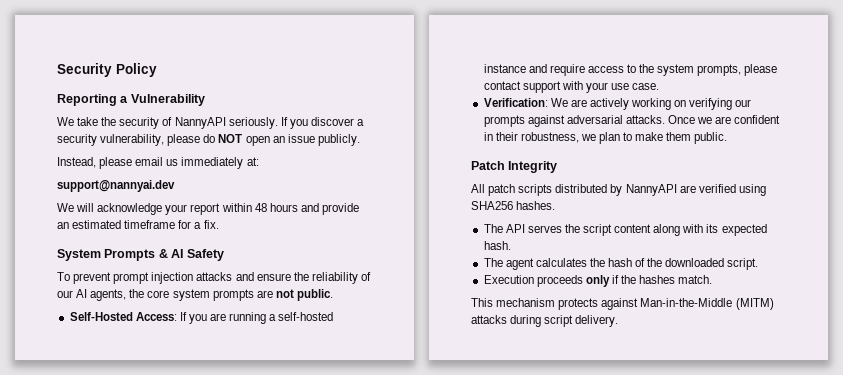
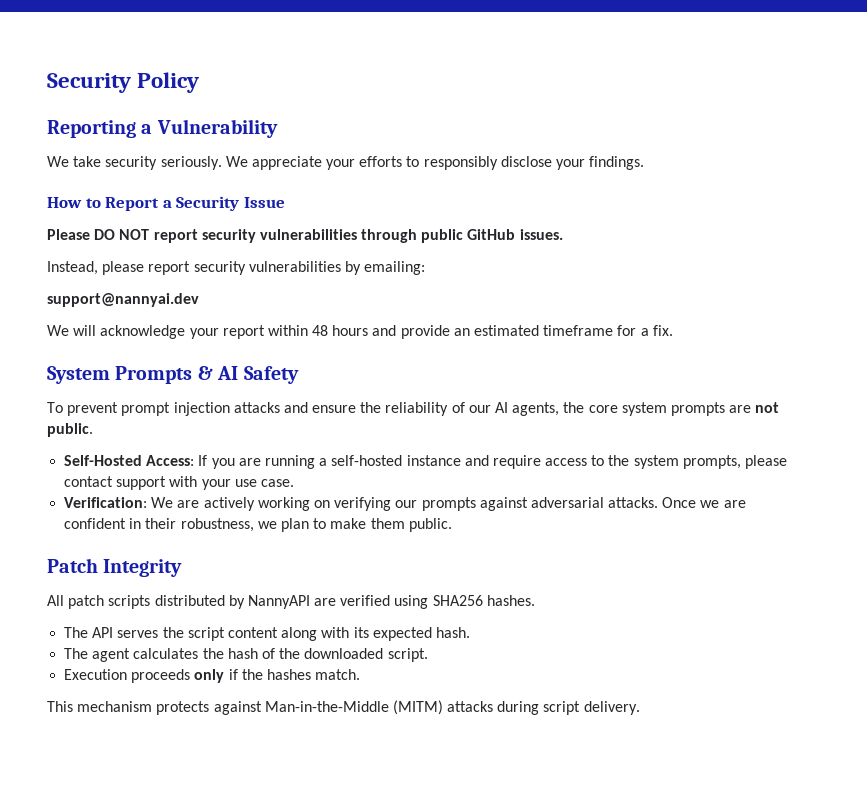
- We take the security of NannyAPI seriously. If you discover a security vulnerability, please do NOT open an issue publicly.
- Instead, please email us immediately at:
+ We take security seriously. We appreciate your efforts to responsibly disclose your findings.
+ How to Report a Security Issue
+ Please DO NOT report security vulnerabilities through public GitHub issues.
+ Instead, please report security vulnerabilities by emailing:

